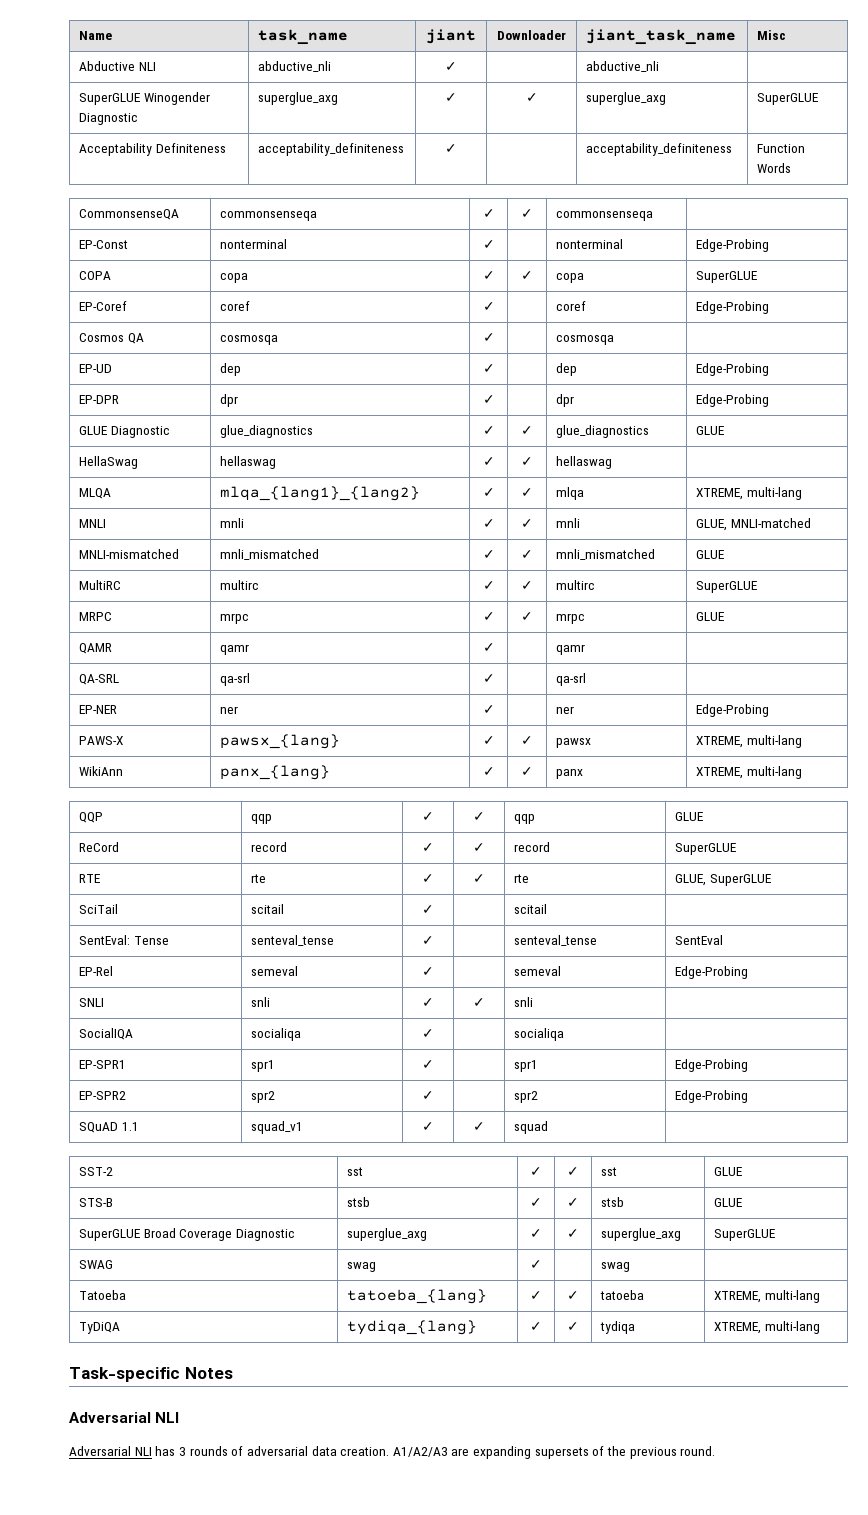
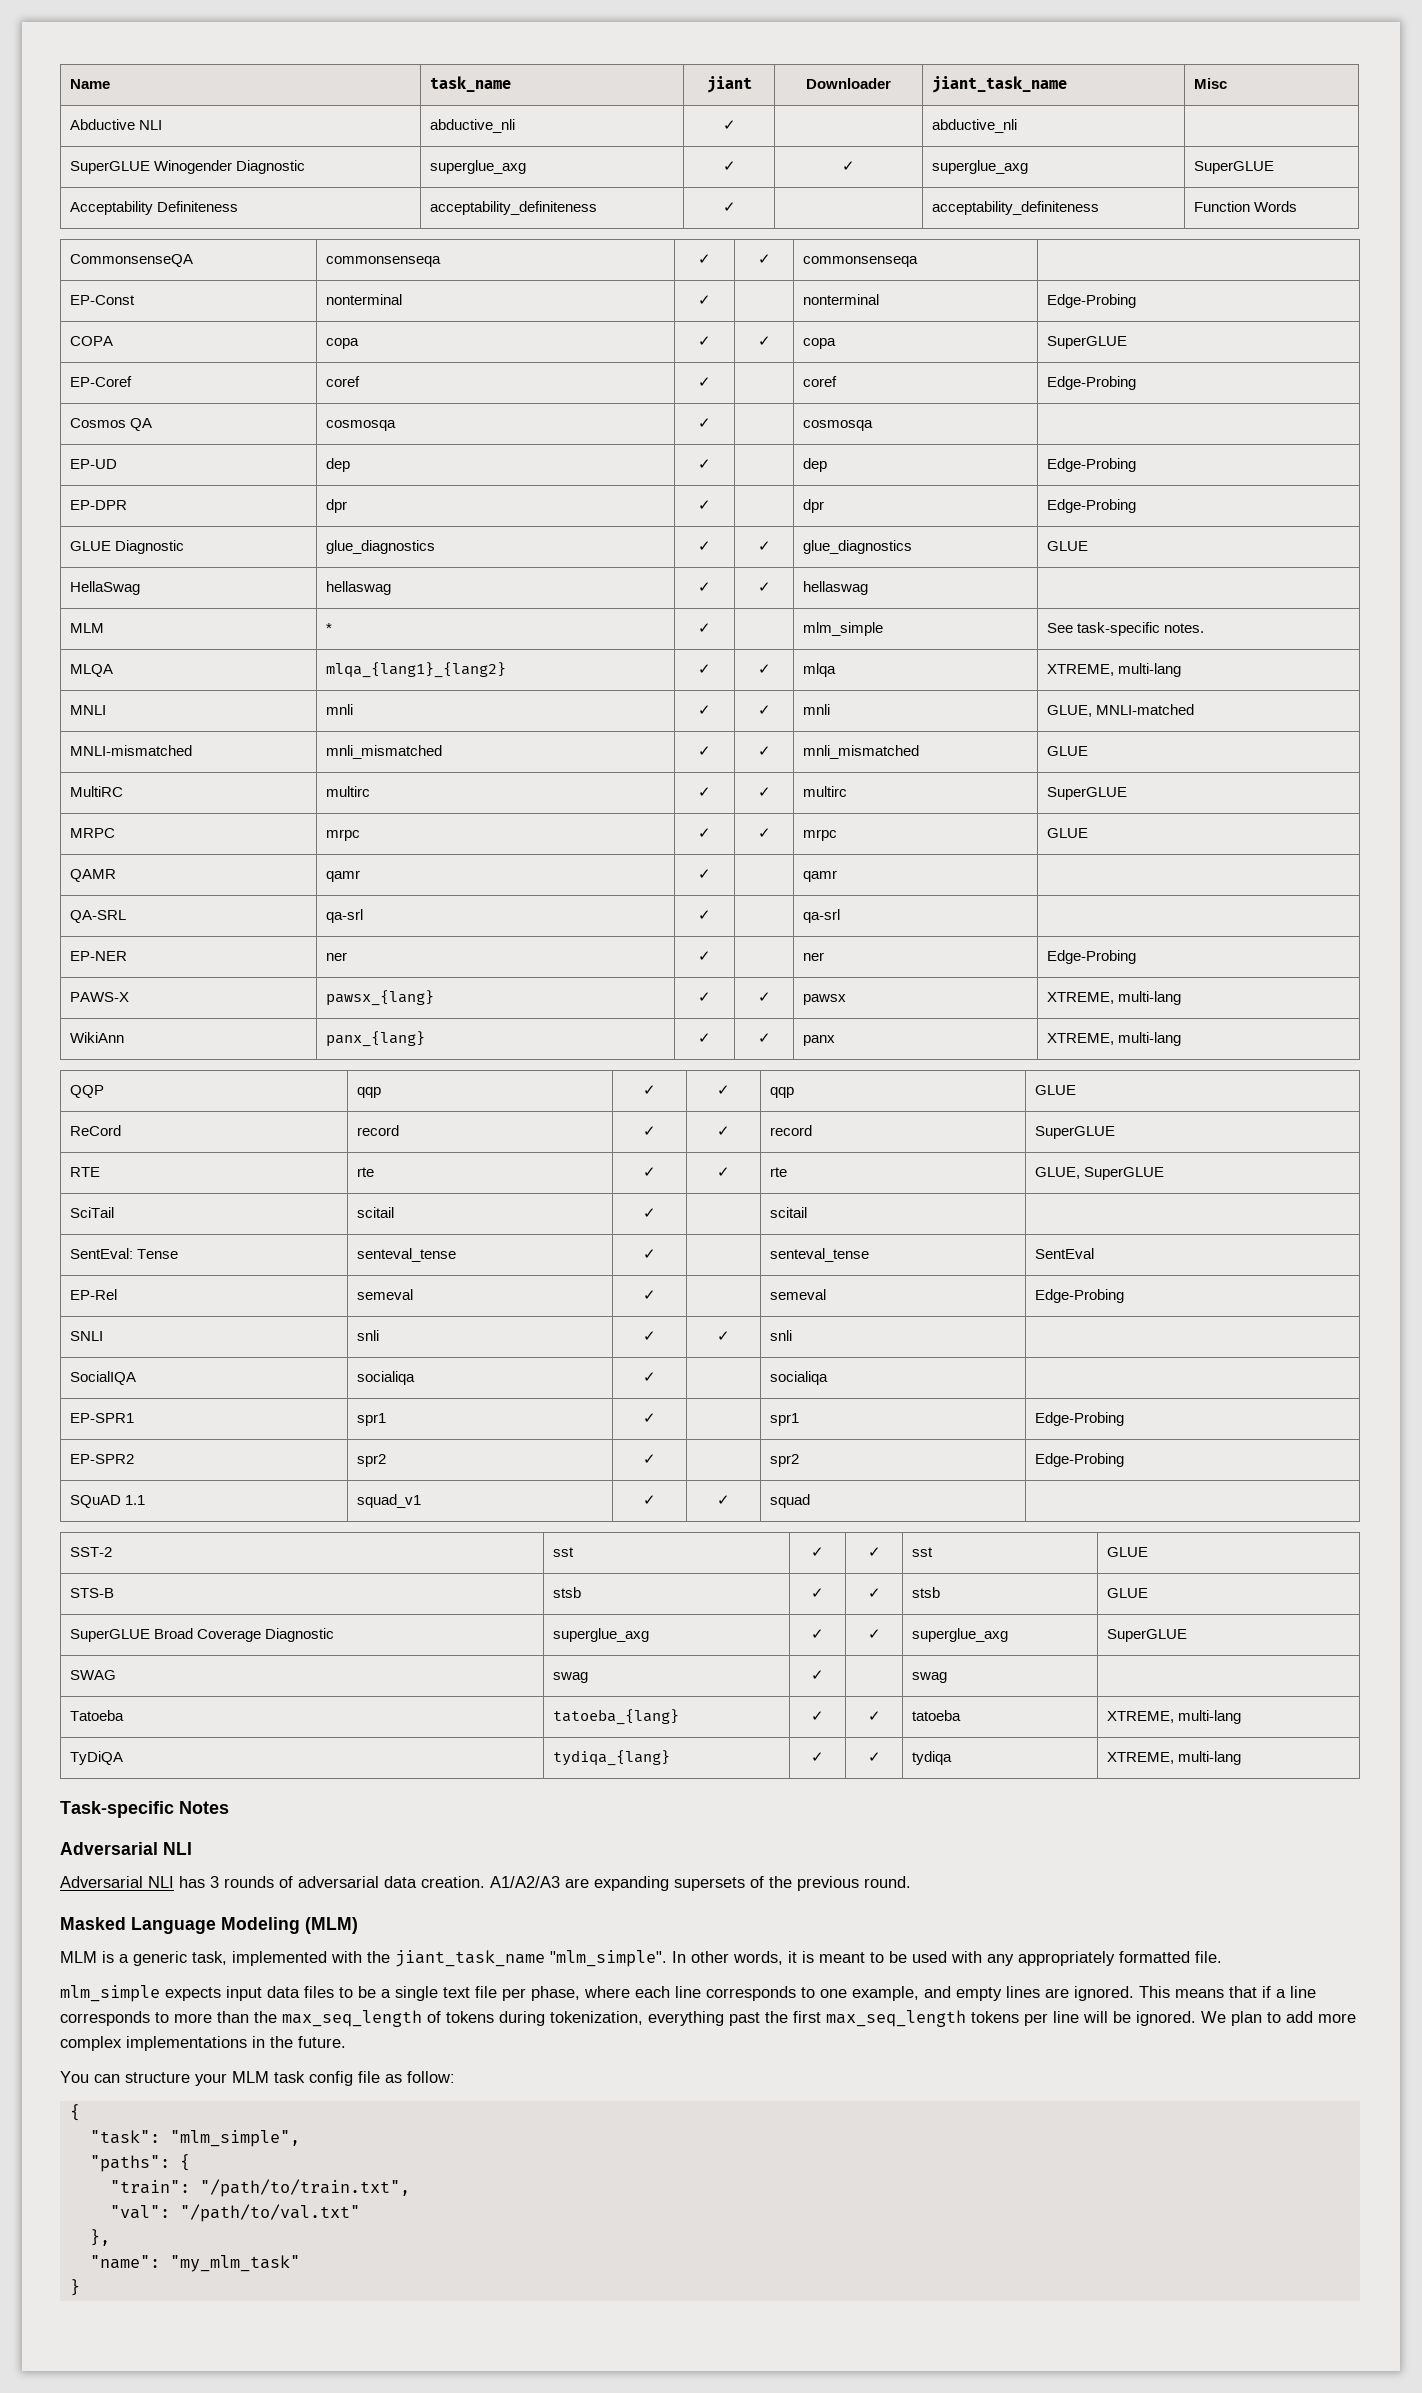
+ MLM | * | ✓ | | mlm_simple | See task-specific notes.
+ Masked Language Modeling (MLM)
+ MLM is a generic task, implemented with the jiant_task_name "mlm_simple". In other words, it is meant to be used with any appropriately formatted file.
+ mlm_simple expects input data files to be a single text file per phase, where each line corresponds to one example, and empty lines are ignored. This means that if a line corresponds to more than the max_seq_length of tokens during tokenization, everything past the first max_seq_length tokens per line will be ignored. We plan to add more complex implementations in the future.
+ You can structure your MLM task config file as follow:
+ {
+ "task": "mlm_simple",
+ "paths": {
+ "train": "/path/to/train.txt",
+ "val": "/path/to/val.txt"
+ },
+ "name": "my_mlm_task"
+ }

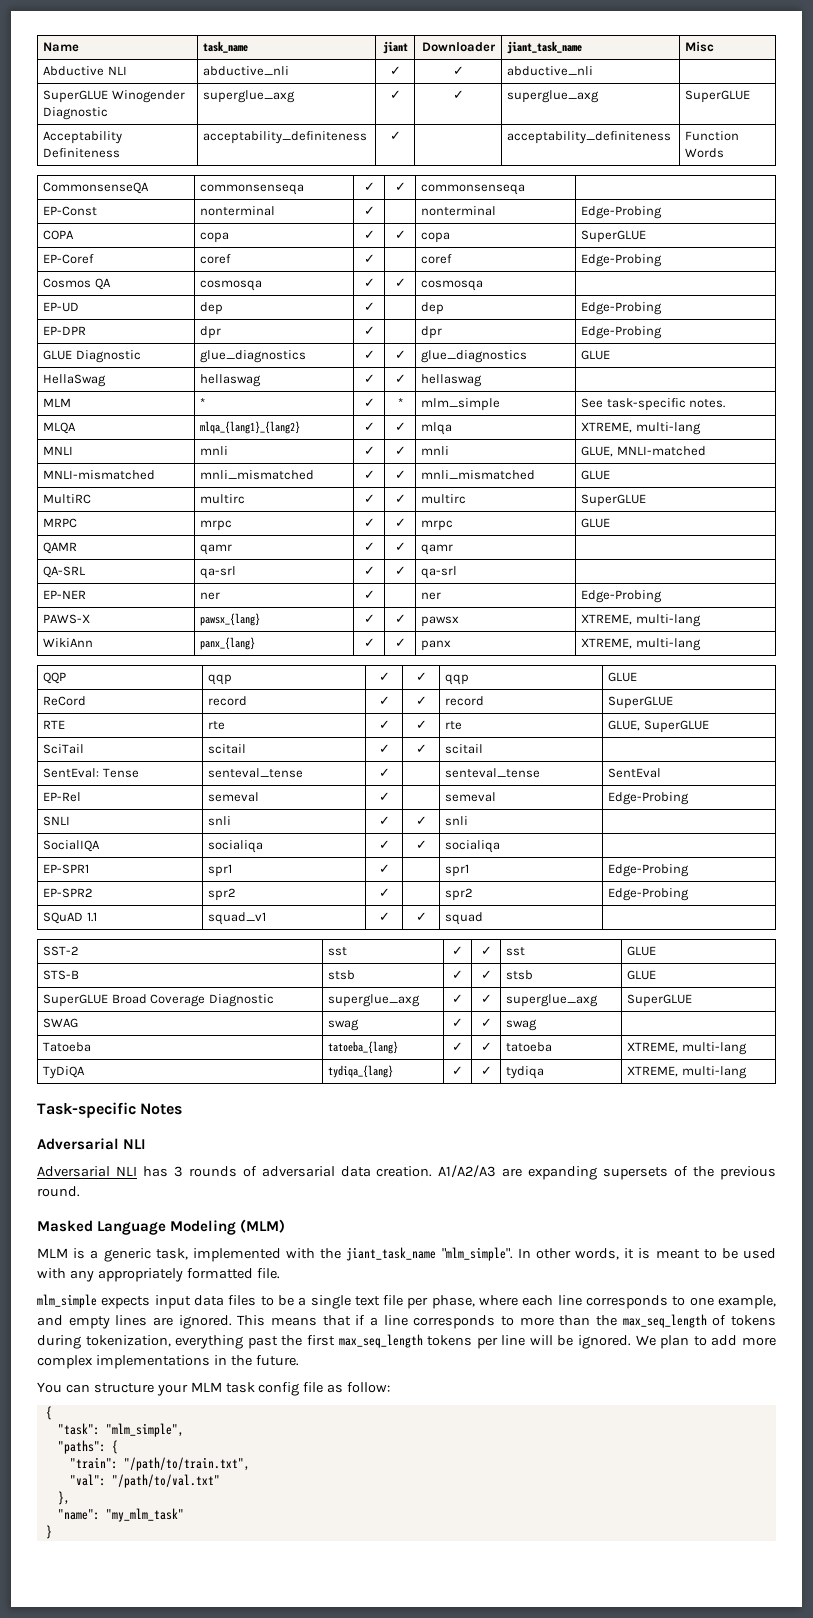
- Abductive NLI | abductive_nli | ✓ | | abductive_nli |
+ Abductive NLI | abductive_nli | ✓ | ✓ | abductive_nli |
- Cosmos QA | cosmosqa | ✓ | | cosmosqa |
+ Cosmos QA | cosmosqa | ✓ | ✓ | cosmosqa |
- MLM | * | ✓ | | mlm_simple | See task-specific notes.
+ MLM | * | ✓ | * | mlm_simple | See task-specific notes.
- QAMR | qamr | ✓ | | qamr |
+ QAMR | qamr | ✓ | ✓ | qamr |
- QA-SRL | qa-srl | ✓ | | qa-srl |
+ QA-SRL | qa-srl | ✓ | ✓ | qa-srl |
- SciTail | scitail | ✓ | | scitail |
+ SciTail | scitail | ✓ | ✓ | scitail |
- SocialIQA | socialiqa | ✓ | | socialiqa |
+ SocialIQA | socialiqa | ✓ | ✓ | socialiqa |
- SWAG | swag | ✓ | | swag |
+ SWAG | swag | ✓ | ✓ | swag |

